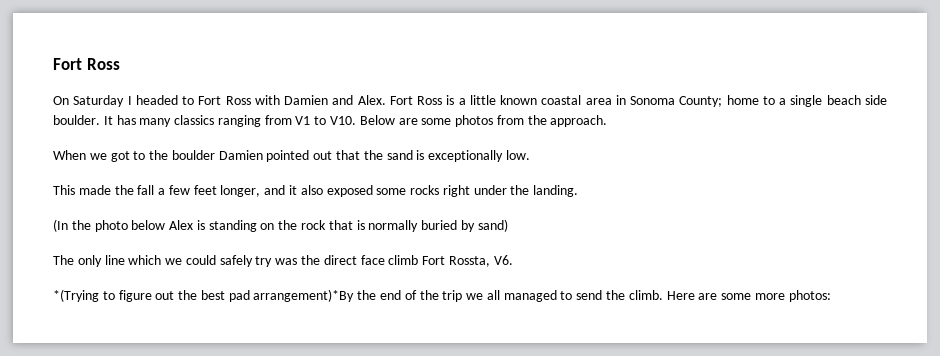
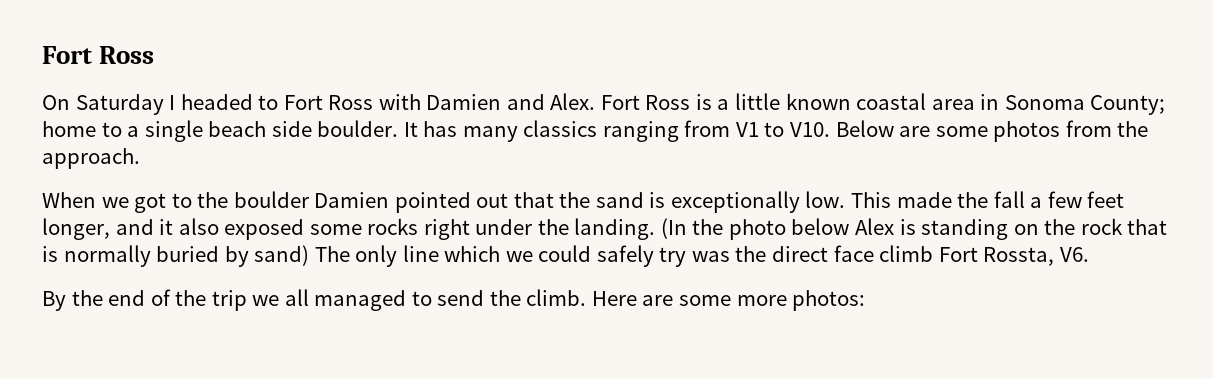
- When we got to the boulder Damien pointed out that the sand is exceptionally low.
- This made the fall a few feet longer, and it also exposed some rocks right under the landing.
- (In the photo below Alex is standing on the rock that is normally buried by sand)
- The only line which we could safely try was the direct face climb Fort Rossta, V6.
+ When we got to the boulder Damien pointed out that the sand is exceptionally low. This made the fall a few feet longer, and it also exposed some rocks right under the landing. (In the photo below Alex is standing on the rock that is normally buried by sand) The only line which we could safely try was the direct face climb Fort Rossta, V6.
- *(Trying to figure out the best pad arrangement)*By the end of the trip we all managed to send the climb.
+ By the end of the trip we all managed to send the climb.

